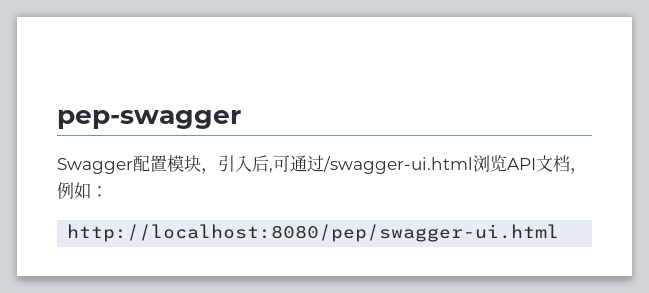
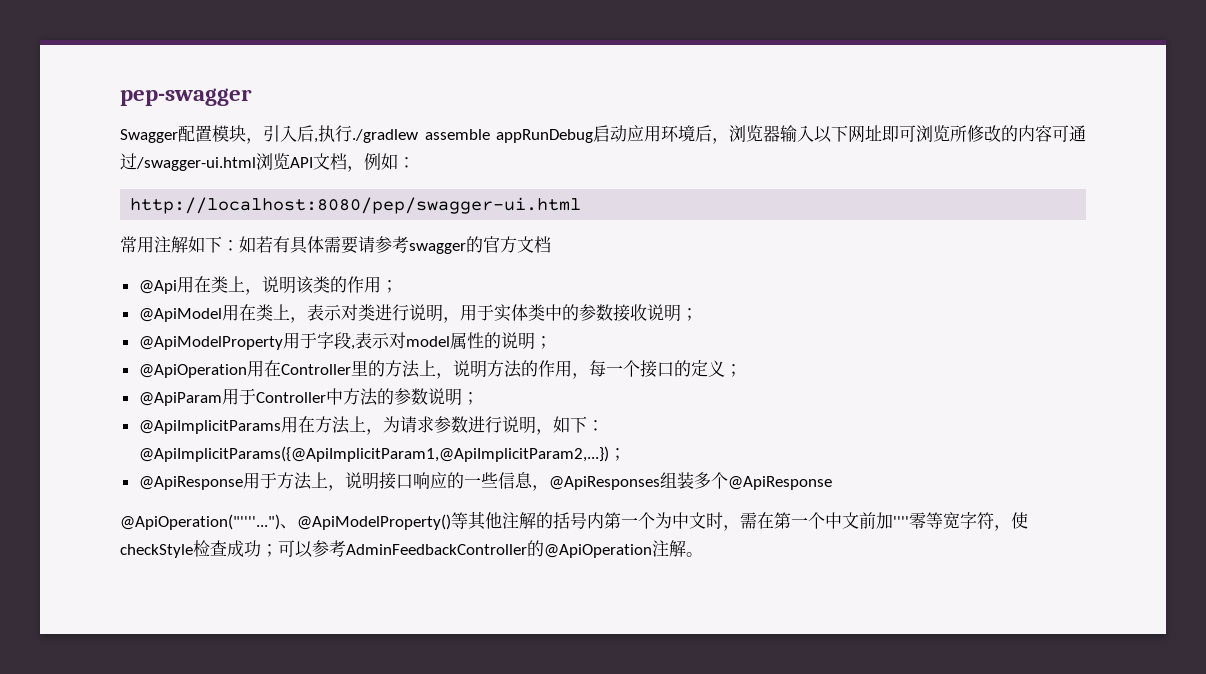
- Swagger配置模块，引入后,可通过/swagger-ui.html浏览API文档，例如：
+ Swagger配置模块，引入后,执行./gradlew assemble appRunDebug启动应用环境后，浏览器输入以下网址即可浏览所修改的内容可通过/swagger-ui.html浏览API文档，例如：
+ 常用注解如下：如若有具体需要请参考swagger的官方文档
+ @Api用在类上，说明该类的作用；
+ @ApiModel用在类上，表示对类进行说明，用于实体类中的参数接收说明；
+ @ApiModelProperty用于字段,表示对model属性的说明；
+ @ApiOperation用在Controller里的方法上，说明方法的作用，每一个接口的定义；
+ @ApiParam用于Controller中方法的参数说明；
+ @ApiImplicitParams用在方法上，为请求参数进行说明，如下：@ApiImplicitParams({@ApiImplicitParam1,@ApiImplicitParam2,...})；
+ @ApiResponse用于方法上，说明接口响应的一些信息，@ApiResponses组装多个@ApiResponse
+ @ApiOperation("''''...")、@ApiModelProperty()等其他注解的括号内第一个为中文时，需在第一个中文前加''''零等宽字符，使checkStyle检查成功；可以参考AdminFeedbackController的@ApiOperation注解。

